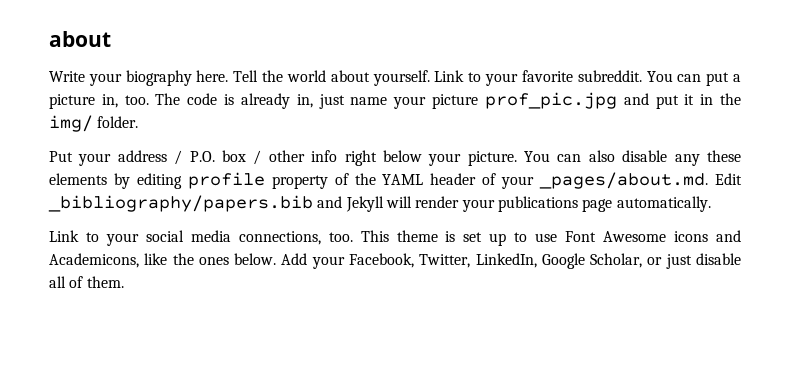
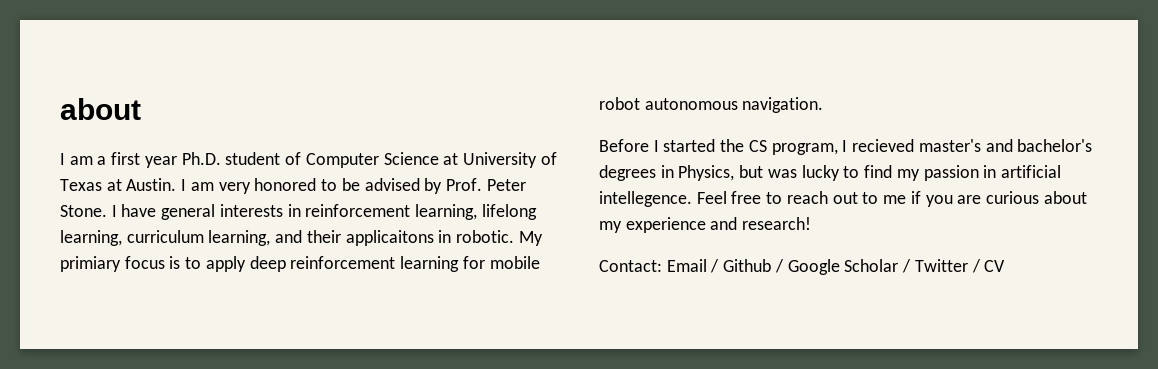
- Write your biography here. Tell the world about yourself. Link to your favorite subreddit. You can put a picture in, too. The code is already in, just name your picture prof_pic.jpg and put it in the img/ folder.
- Put your address / P.O. box / other info right below your picture. You can also disable any these elements by editing profile property of the YAML header of your _pages/about.md. Edit _bibliography/papers.bib and Jekyll will render your publications page automatically.
- Link to your social media connections, too. This theme is set up to use Font Awesome icons and Academicons, like the ones below. Add your Facebook, Twitter, LinkedIn, Google Scholar, or just disable all of them.
+ I am a first year Ph.D. student of Computer Science at University of Texas at Austin. I am very honored to be advised by Prof. Peter Stone. I have general interests in reinforcement learning, lifelong learning, curriculum learning, and their applicaitons in robotic. My primiary focus is to apply deep reinforcement learning for mobile robot autonomous navigation.
+ Before I started the CS program, I recieved master's and bachelor's degrees in Physics, but was lucky to find my passion in artificial intellegence. Feel free to reach out to me if you are curious about my experience and research!
+ Contact: Email / Github / Google Scholar / Twitter / CV

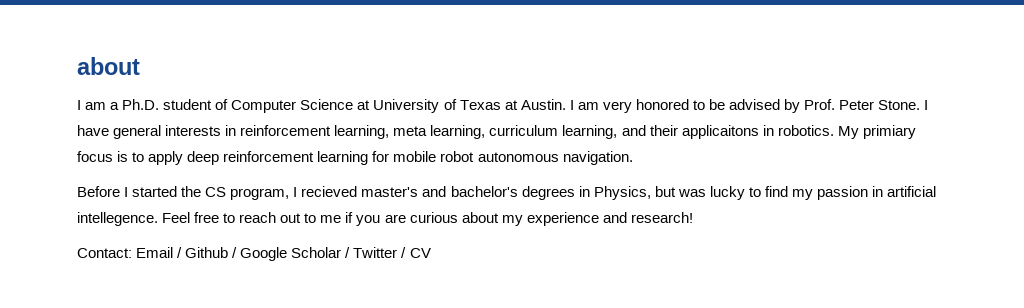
- I am a first year Ph.D. student of Computer Science at University of Texas at Austin.
+ I am a Ph.D. student of Computer Science at University of Texas at Austin.
- I have general interests in reinforcement learning, lifelong learning, curriculum learning, and their applicaitons in robotic.
+ I have general interests in reinforcement learning, meta learning, curriculum learning, and their applicaitons in robotics.

